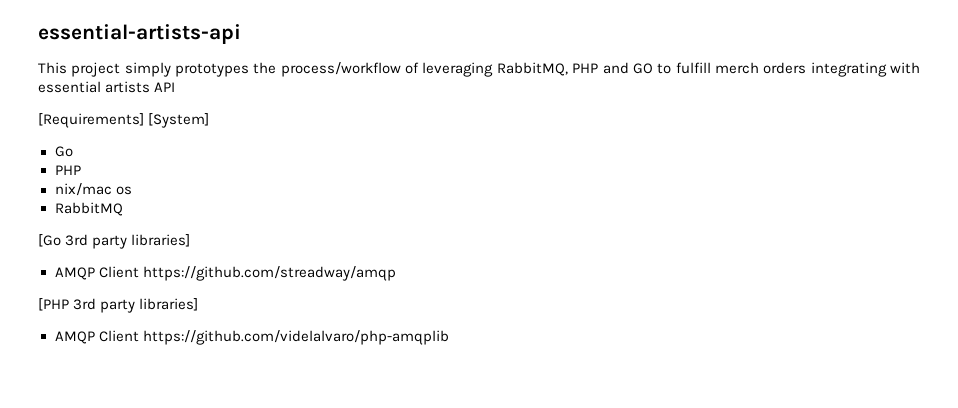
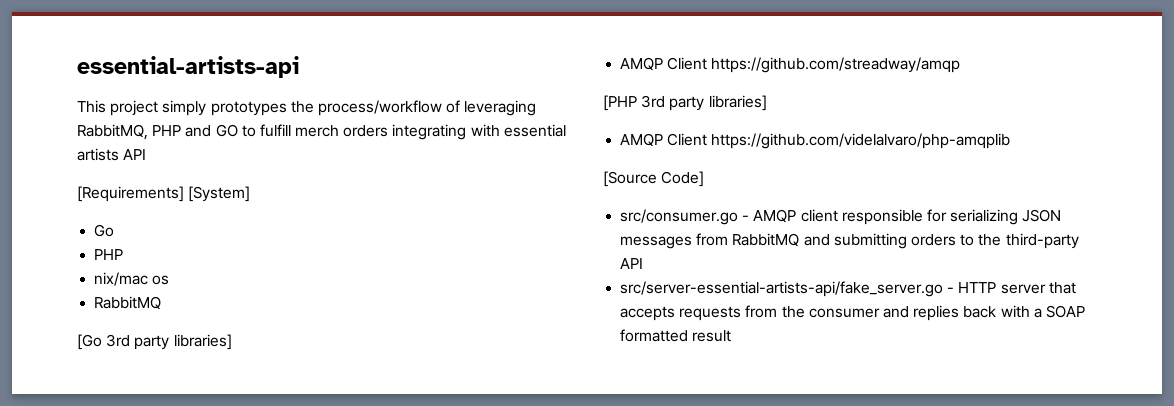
+ [Source Code]
+ src/consumer.go - AMQP client responsible for serializing JSON messages from RabbitMQ and submitting orders to the third-party API
+ src/server-essential-artists-api/fake_server.go - HTTP server that accepts requests from the consumer and replies back with a SOAP formatted result

